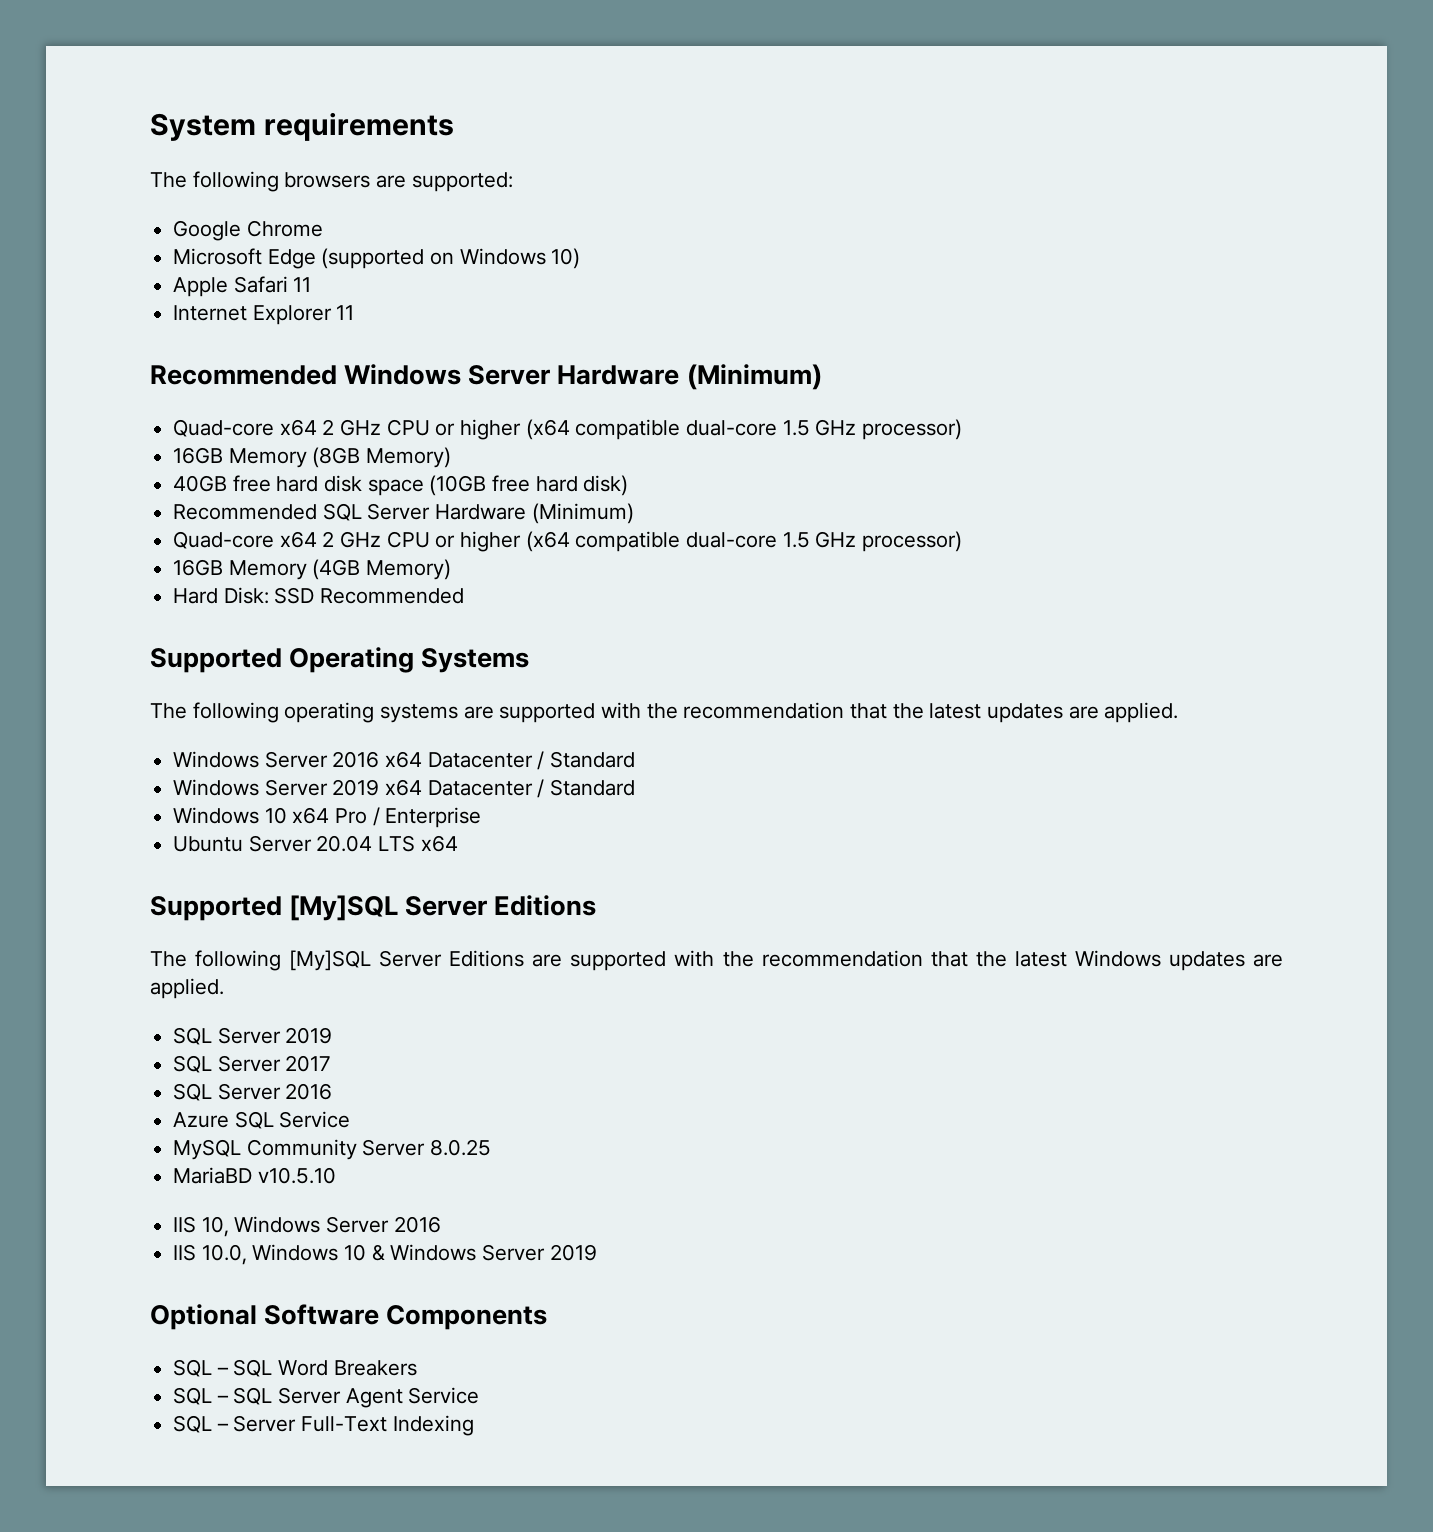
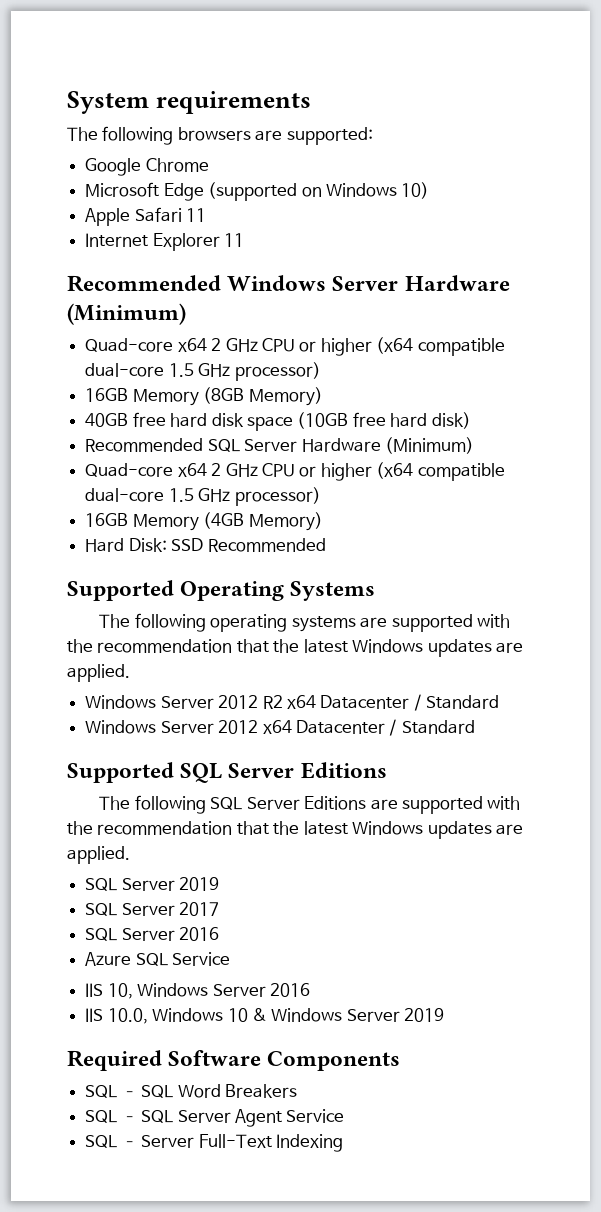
- The following operating systems are supported with the recommendation that the latest updates are applied.
+ The following operating systems are supported with the recommendation that the latest Windows updates are applied.
- Windows Server 2016 x64 Datacenter / Standard
+ Windows Server 2012 R2 x64 Datacenter / Standard
- Windows Server 2019 x64 Datacenter / Standard
- Windows 10 x64 Pro / Enterprise
- Ubuntu Server 20.04 LTS x64
- Supported [My]SQL Server Editions
+ Windows Server 2012 x64 Datacenter / Standard
+ Supported SQL Server Editions
- The following [My]SQL Server Editions are supported with the recommendation that the latest Windows updates are applied.
+ The following SQL Server Editions are supported with the recommendation that the latest Windows updates are applied.
- MySQL Community Server 8.0.25
- MariaBD v10.5.10
- Optional Software Components
+ Required Software Components

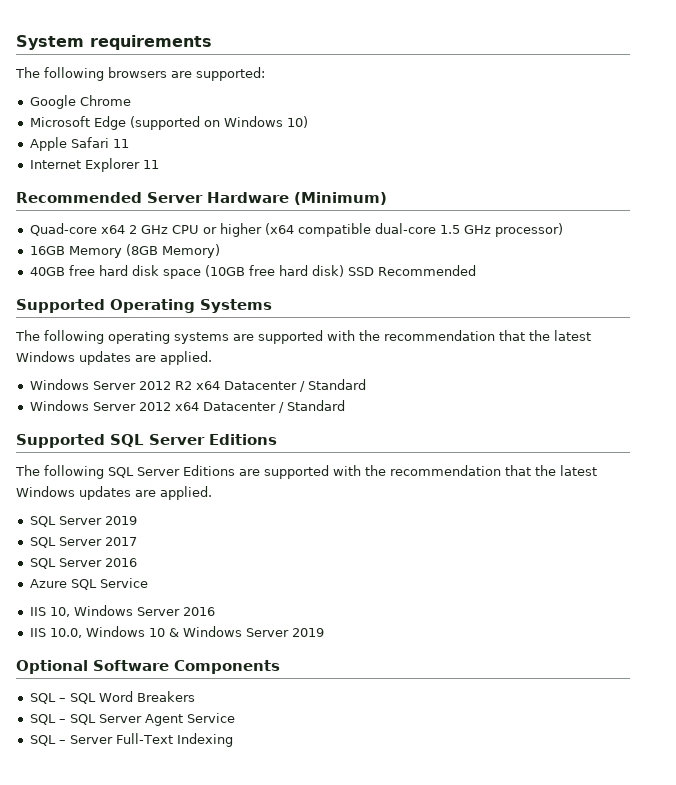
- Recommended Windows Server Hardware (Minimum)
+ Recommended Server Hardware (Minimum)
- 40GB free hard disk space (10GB free hard disk)
- Recommended SQL Server Hardware (Minimum)
- Quad-core x64 2 GHz CPU or higher (x64 compatible dual-core 1.5 GHz processor)
- 16GB Memory (4GB Memory)
- Hard Disk: SSD Recommended
+ 40GB free hard disk space (10GB free hard disk) SSD Recommended
- Required Software Components
+ Optional Software Components

